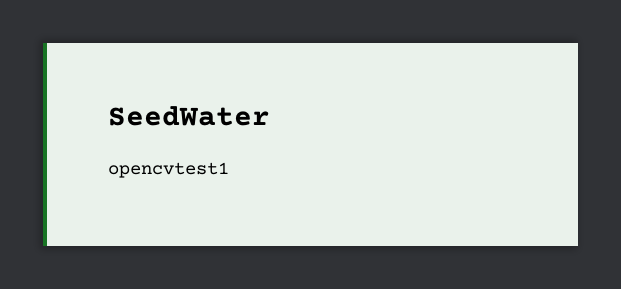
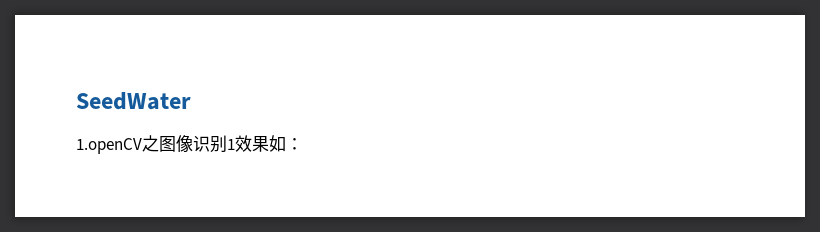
- opencvtest1
+ 1.openCV之图像识别1效果如：

